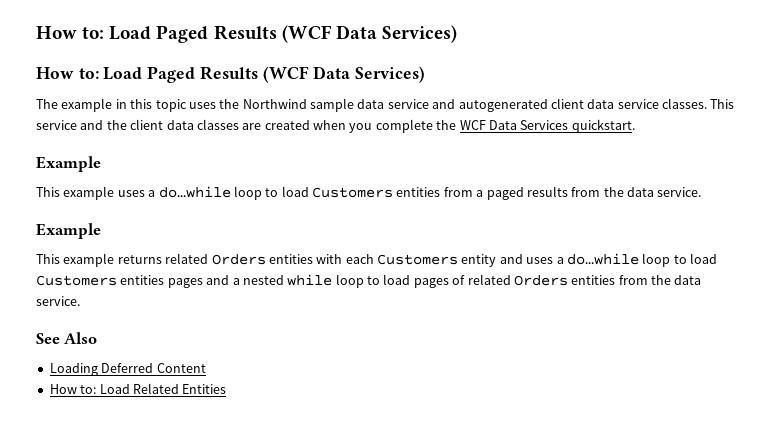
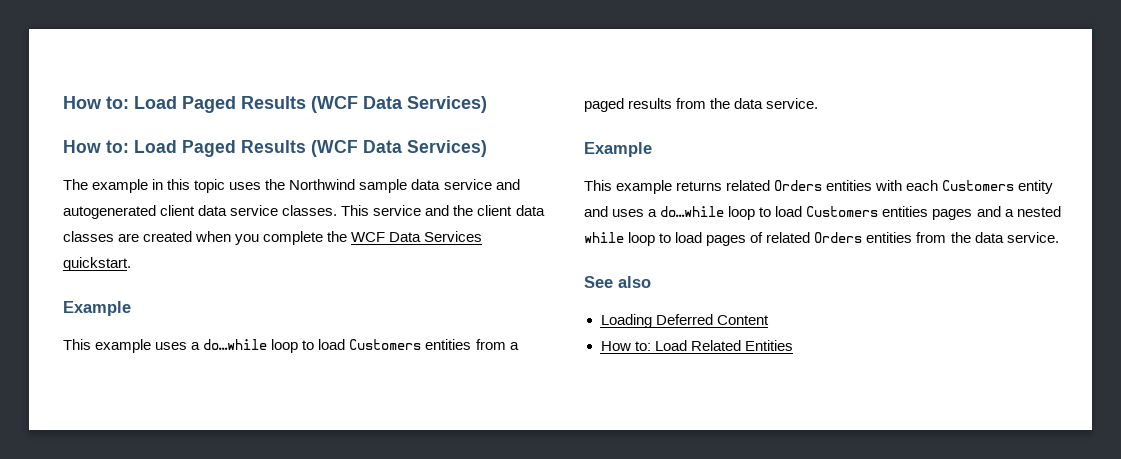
- See Also
+ See also

